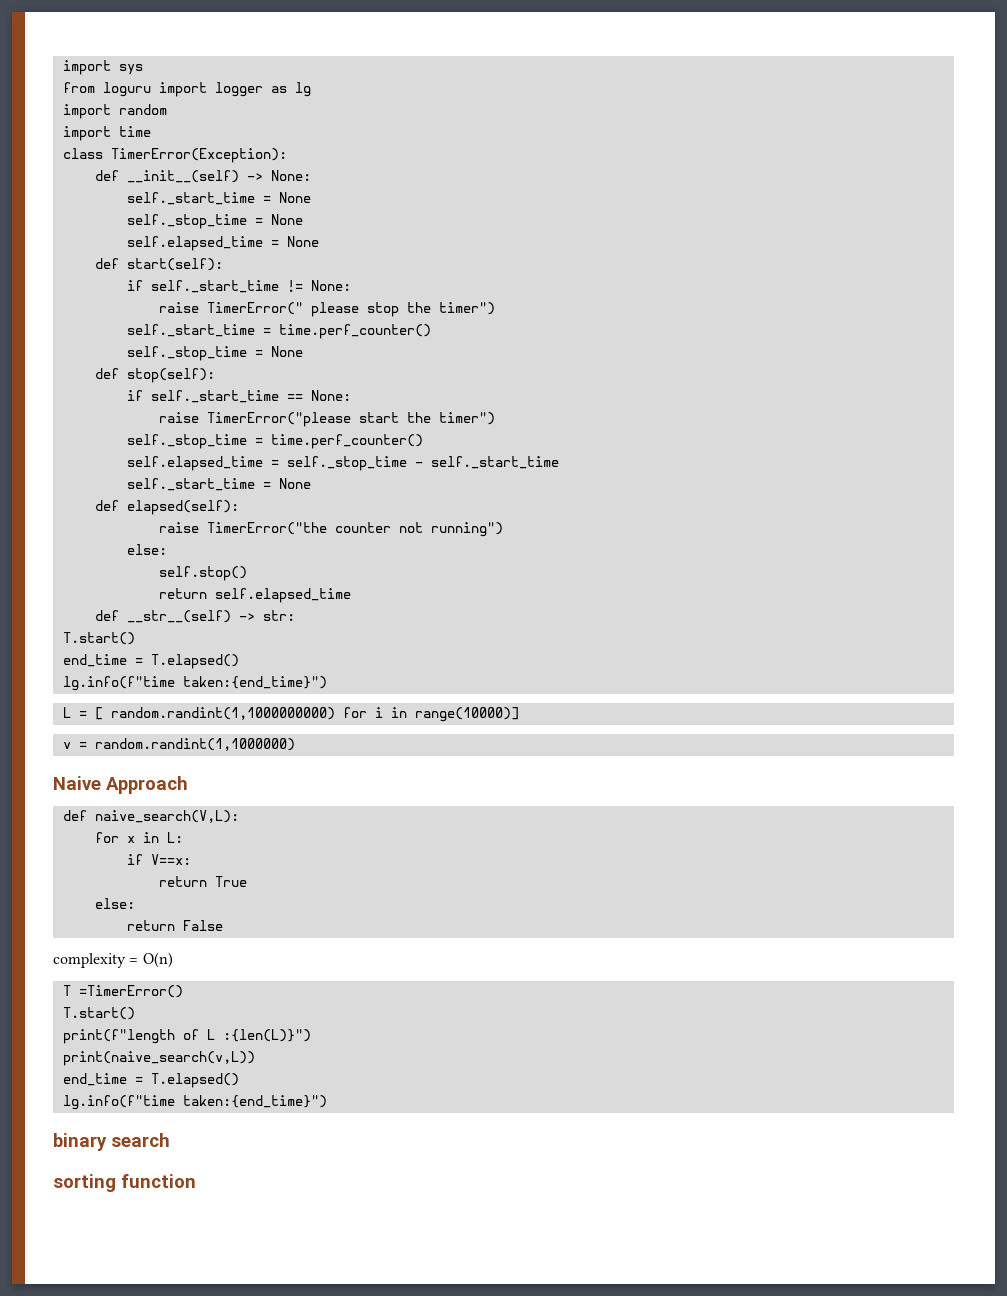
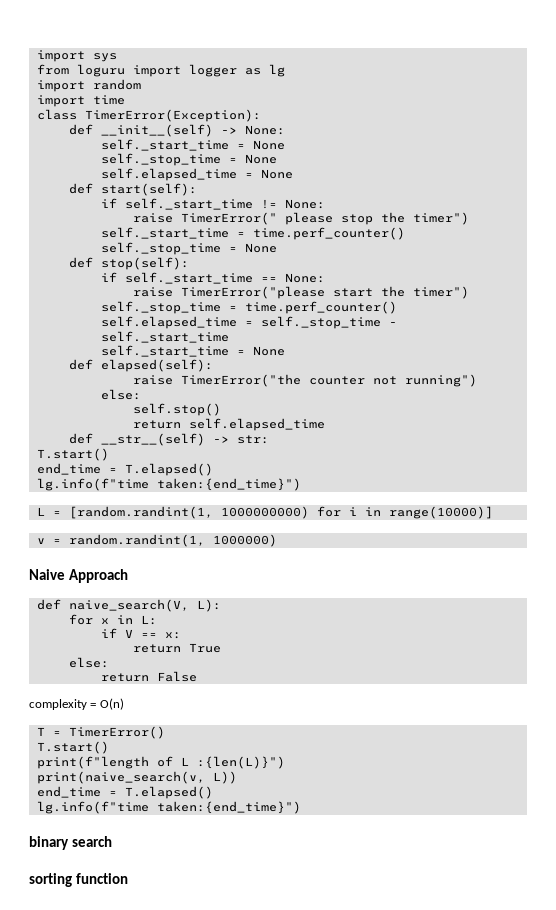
- L = [ random.randint(1,1000000000) for i in range(10000)]
+ L = [random.randint(1, 1000000000) for i in range(10000)]
- v = random.randint(1,1000000)
+ v = random.randint(1, 1000000)
- def naive_search(V,L):
+ def naive_search(V, L):
- if V==x:
+ if V == x:
- T =TimerError()
+ T = TimerError()
- print(naive_search(v,L))
+ print(naive_search(v, L))

